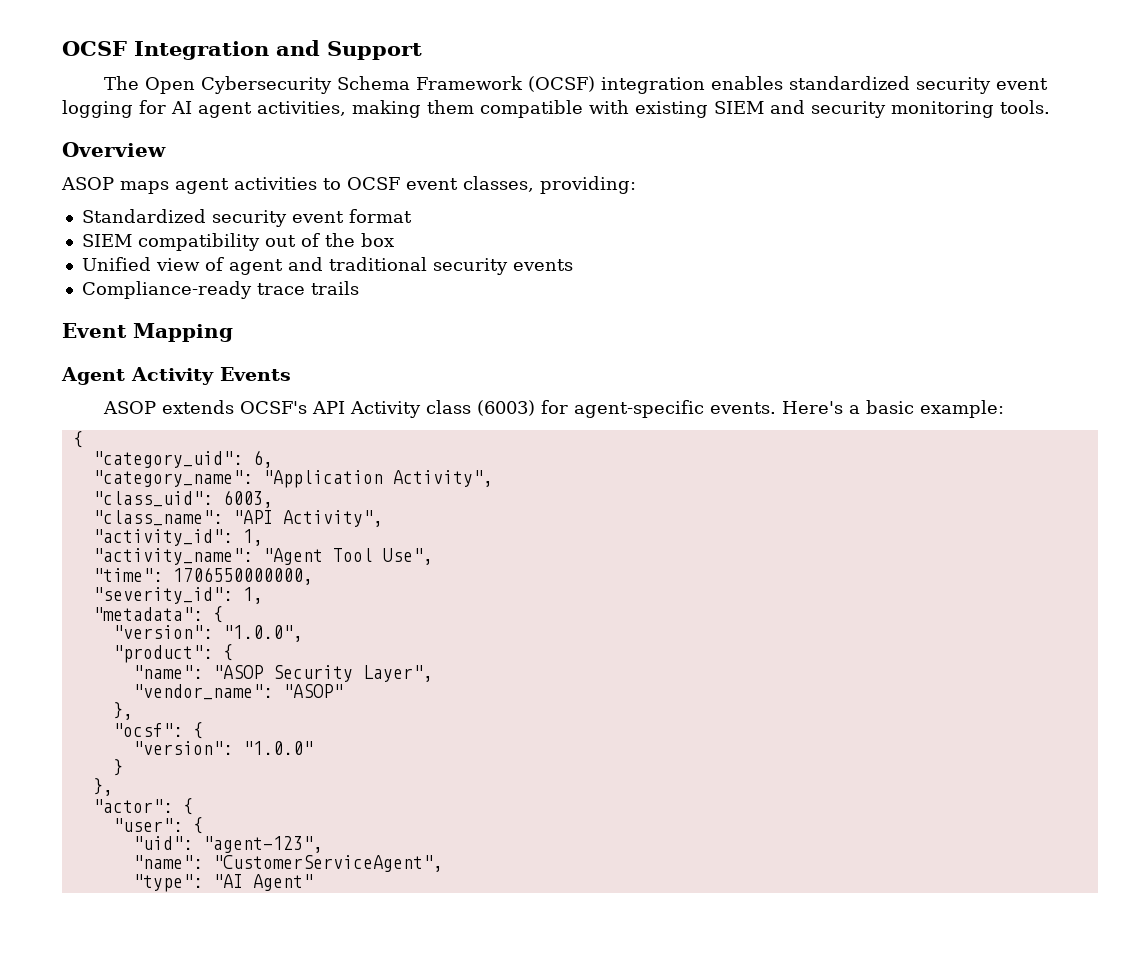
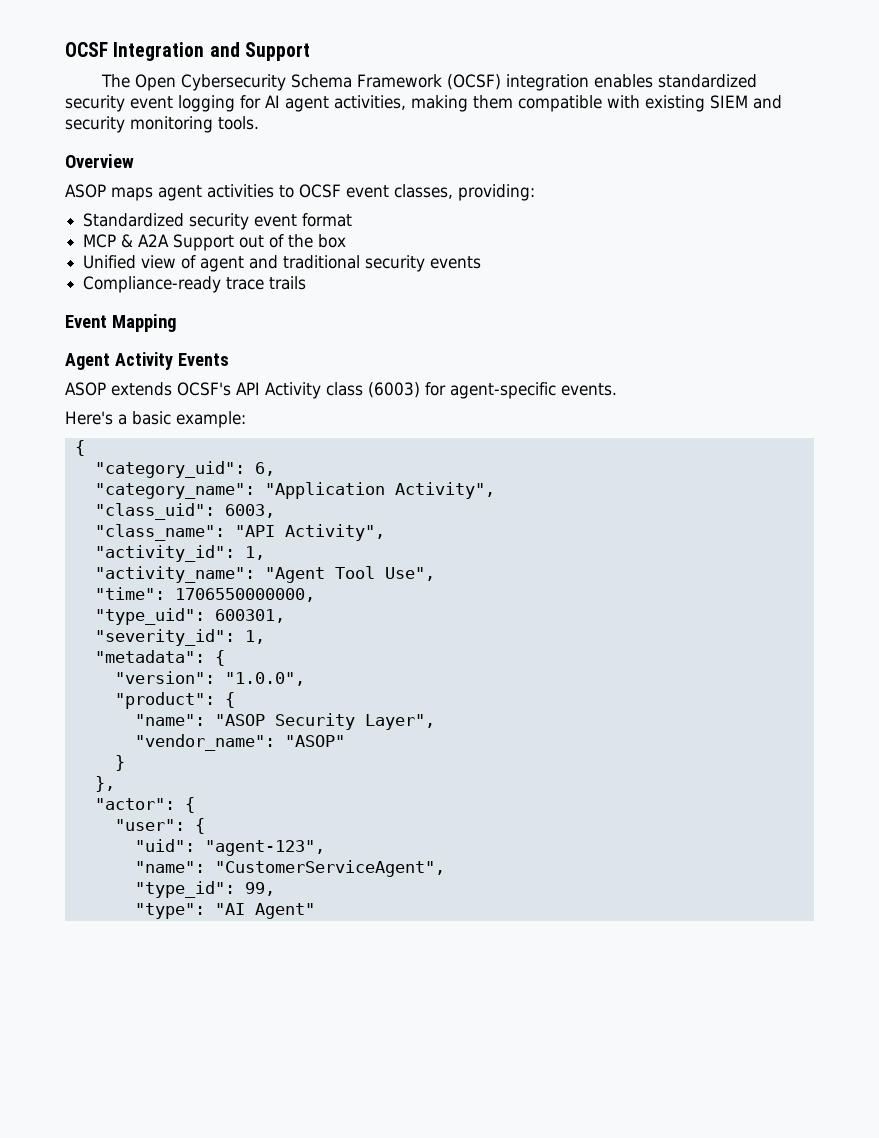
- SIEM compatibility out of the box
+ MCP & A2A Support out of the box
- ASOP extends OCSF's API Activity class (6003) for agent-specific events. Here's a basic example:
+ ASOP extends OCSF's API Activity class (6003) for agent-specific events.
+ Here's a basic example:
+ "type_uid": 600301,
  "vendor_name": "ASOP"
- },
- "ocsf": {
- "version": "1.0.0"
+ "type_id": 99,

